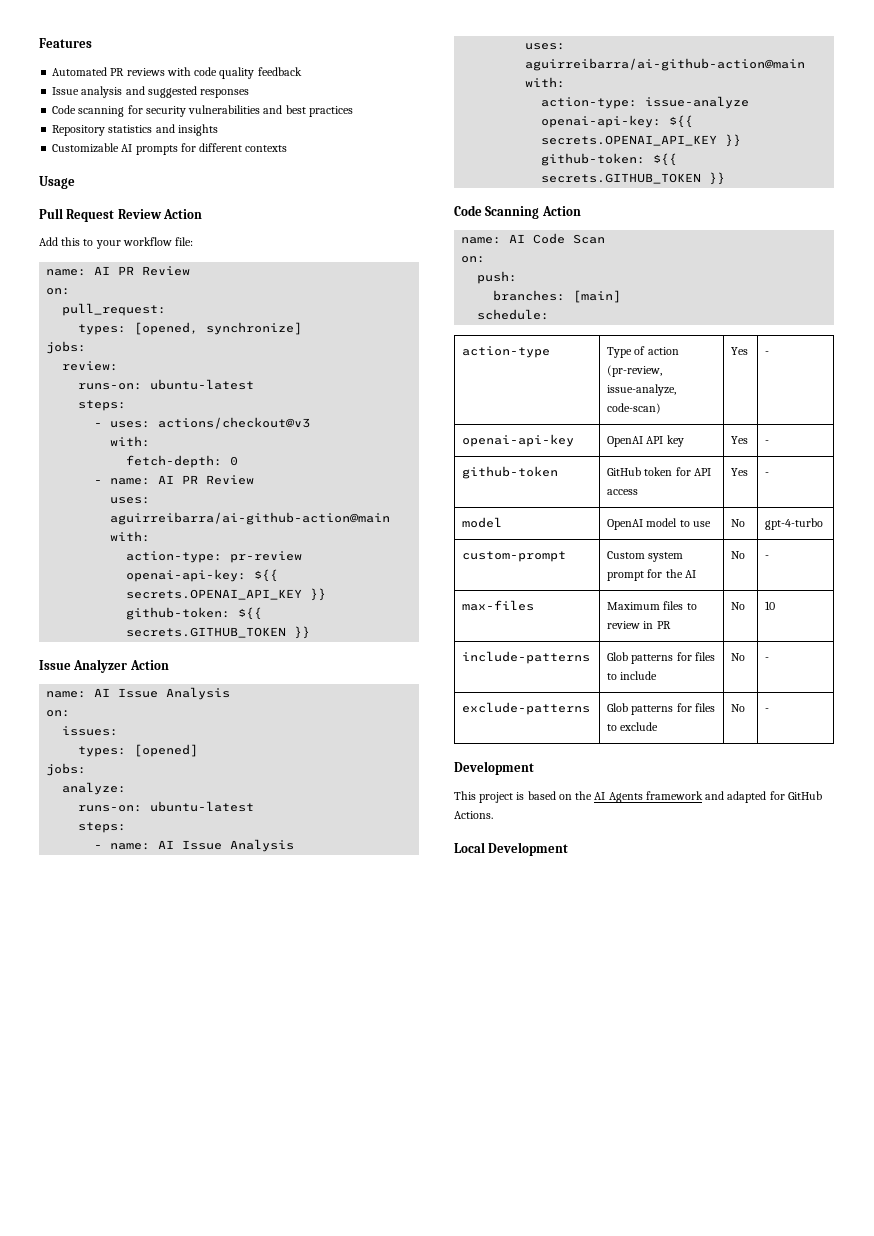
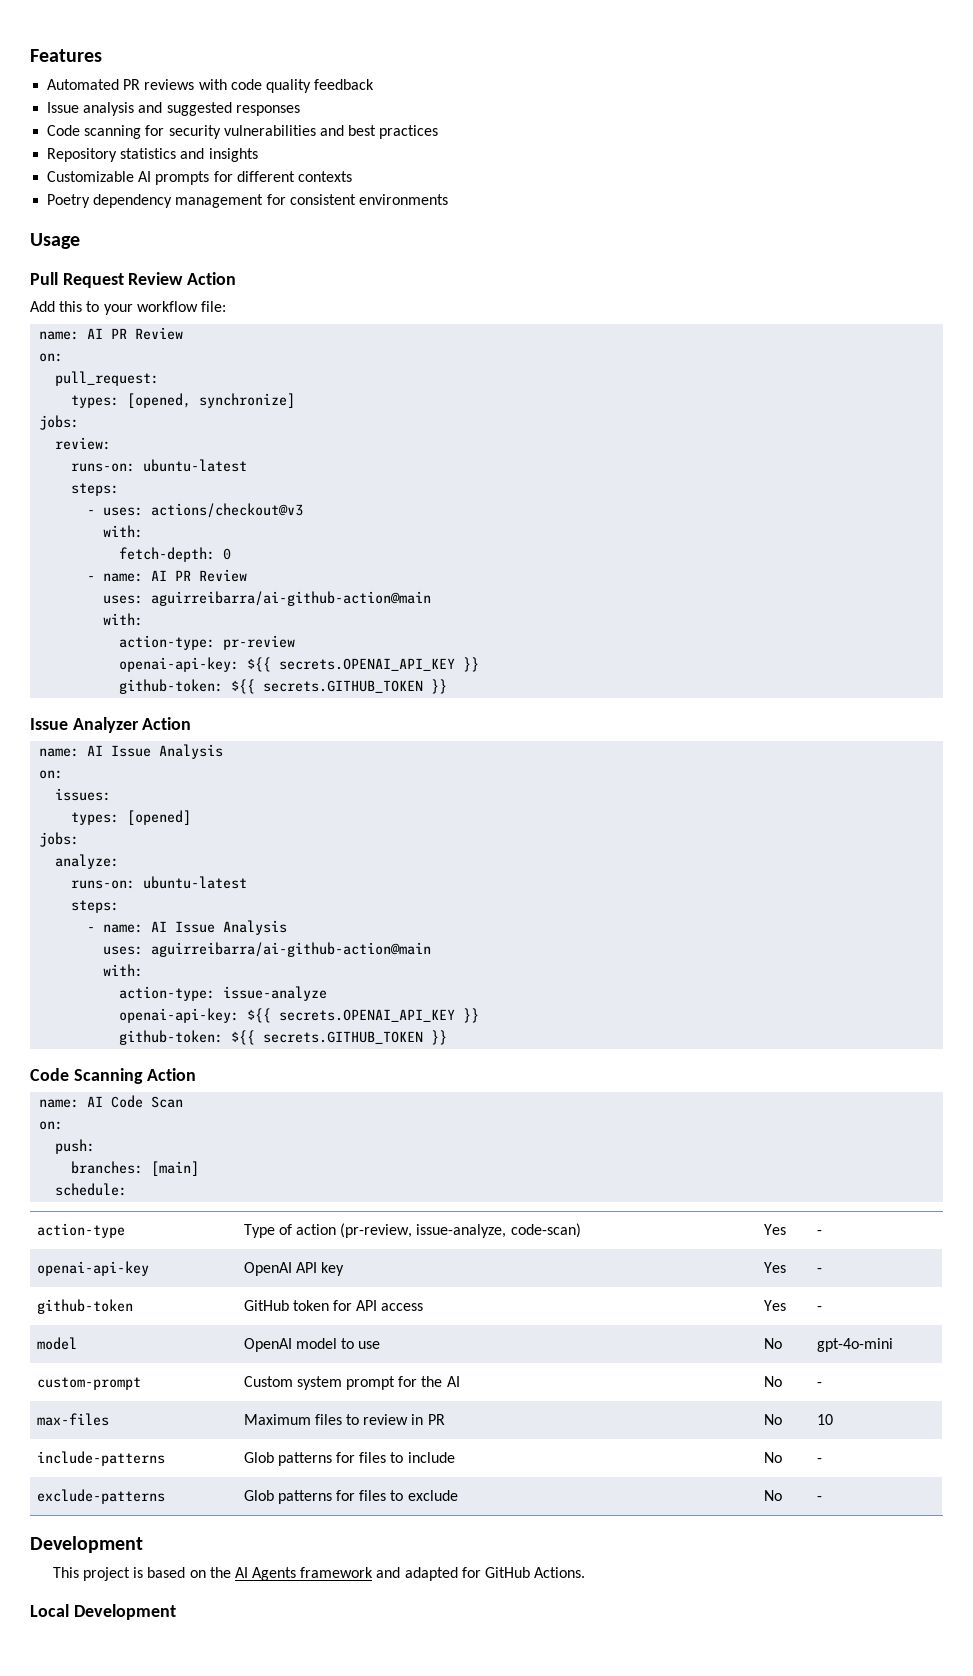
+ Poetry dependency management for consistent environments
- model | OpenAI model to use | No | gpt-4-turbo
+ model | OpenAI model to use | No | gpt-4o-mini

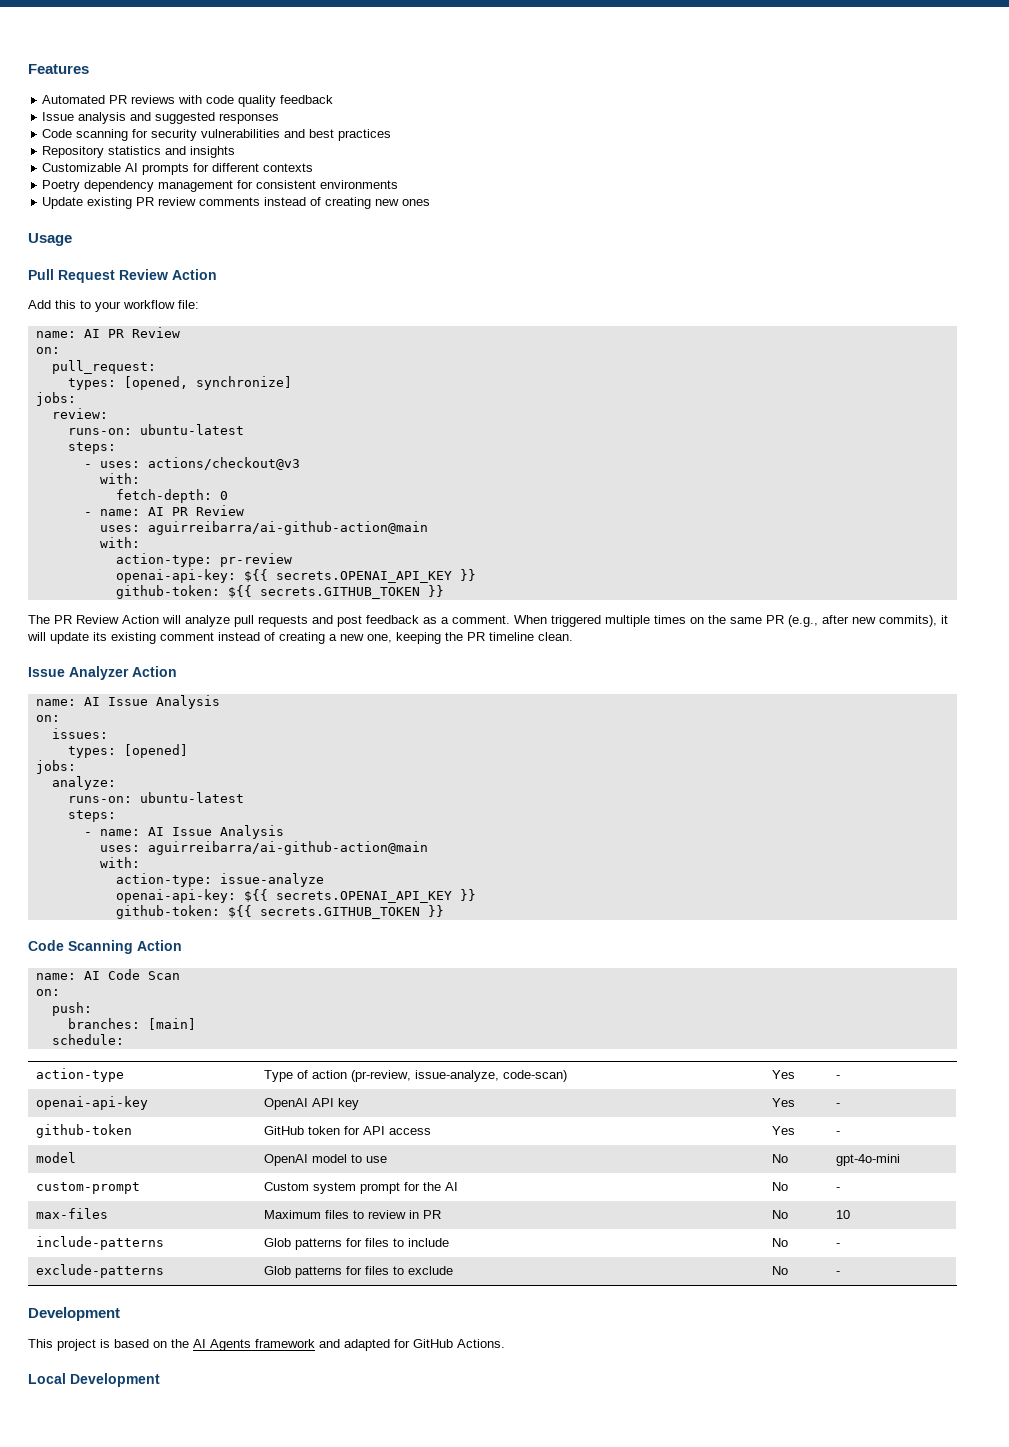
+ Update existing PR review comments instead of creating new ones
+ The PR Review Action will analyze pull requests and post feedback as a comment. When triggered multiple times on the same PR (e.g., after new commits), it will update its existing comment instead of creating a new one, keeping the PR timeline clean.

